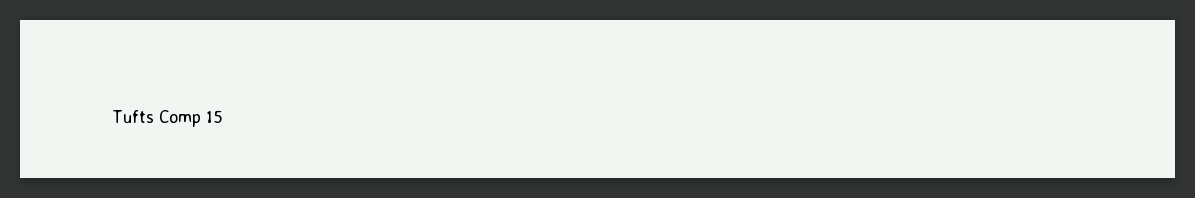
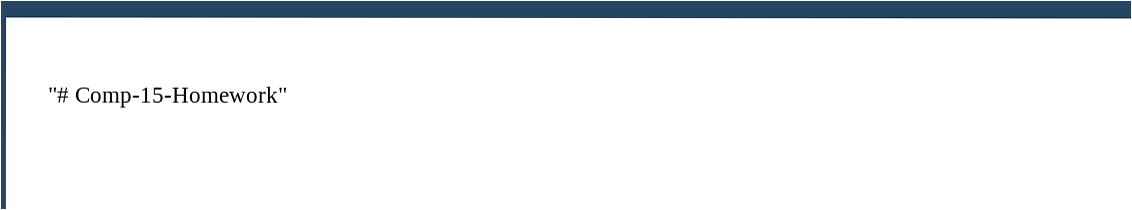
- Tufts Comp 15
+ "# Comp-15-Homework"

